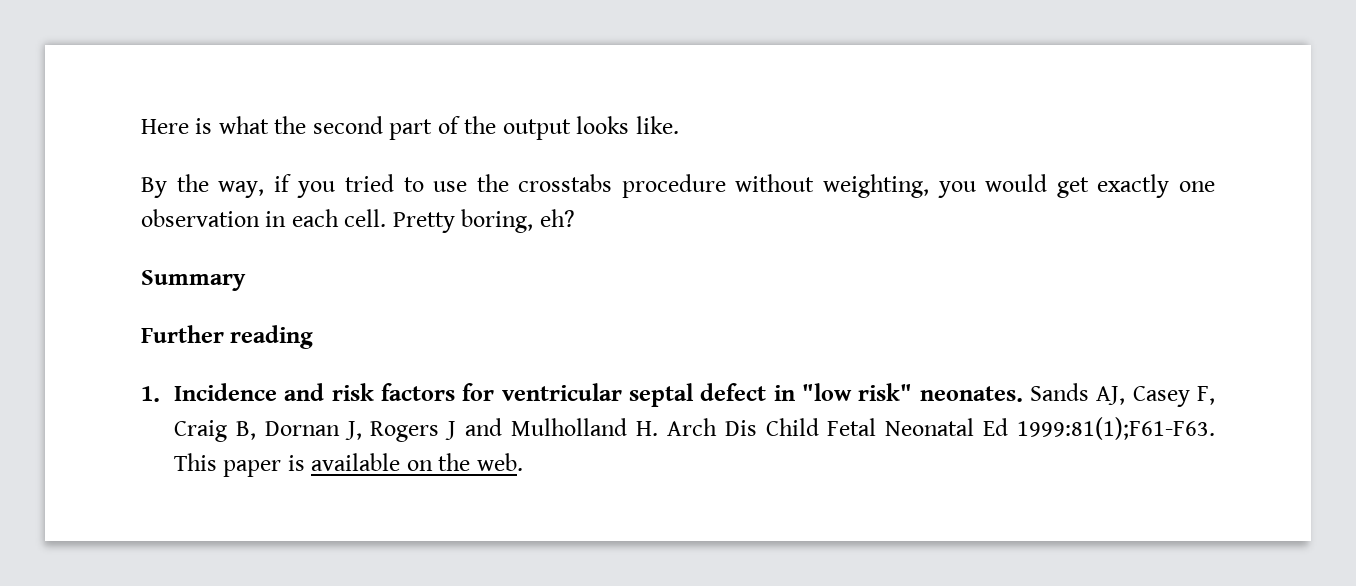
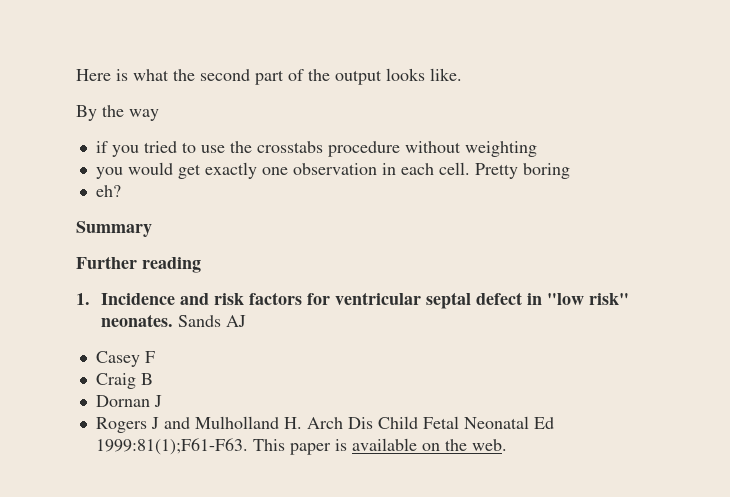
- By the way, if you tried to use the crosstabs procedure without weighting, you would get exactly one observation in each cell.
+ By the way
+ if you tried to use the crosstabs procedure without weighting
+ you would get exactly one observation in each cell.
- Pretty boring, eh?
+ Pretty boring
+ eh?
- Sands AJ, Casey F, Craig B, Dornan J, Rogers J and Mulholland H. Arch Dis Child Fetal Neonatal Ed 1999:81(1);F61-F63.
+ Sands AJ
+ Casey F
+ Craig B
+ Dornan J
+ Rogers J and Mulholland H. Arch Dis Child Fetal Neonatal Ed 1999:81(1);F61-F63.

